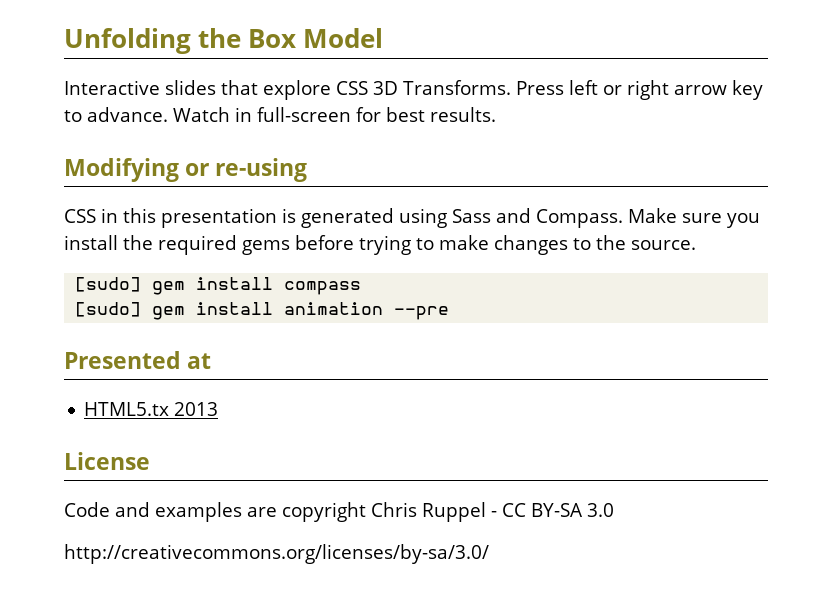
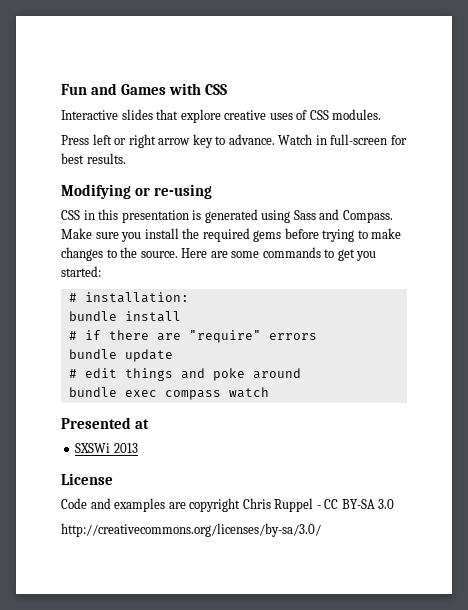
- Unfolding the Box Model
+ Fun and Games with CSS
- Interactive slides that explore CSS 3D Transforms. Press left or right arrow key to advance.
+ Interactive slides that explore creative uses of CSS modules.
+ Press left or right arrow key to advance.
- Make sure you install the required gems before trying to make changes to the source.
- [sudo] gem install compass
- [sudo] gem install animation --pre
+ Make sure you install the required gems before trying to make changes to the source. Here are some commands to get you started:
+ # installation:
+ bundle install
+ # if there are "require" errors
+ bundle update
+ # edit things and poke around
+ bundle exec compass watch
- HTML5.tx 2013
+ SXSWi 2013

